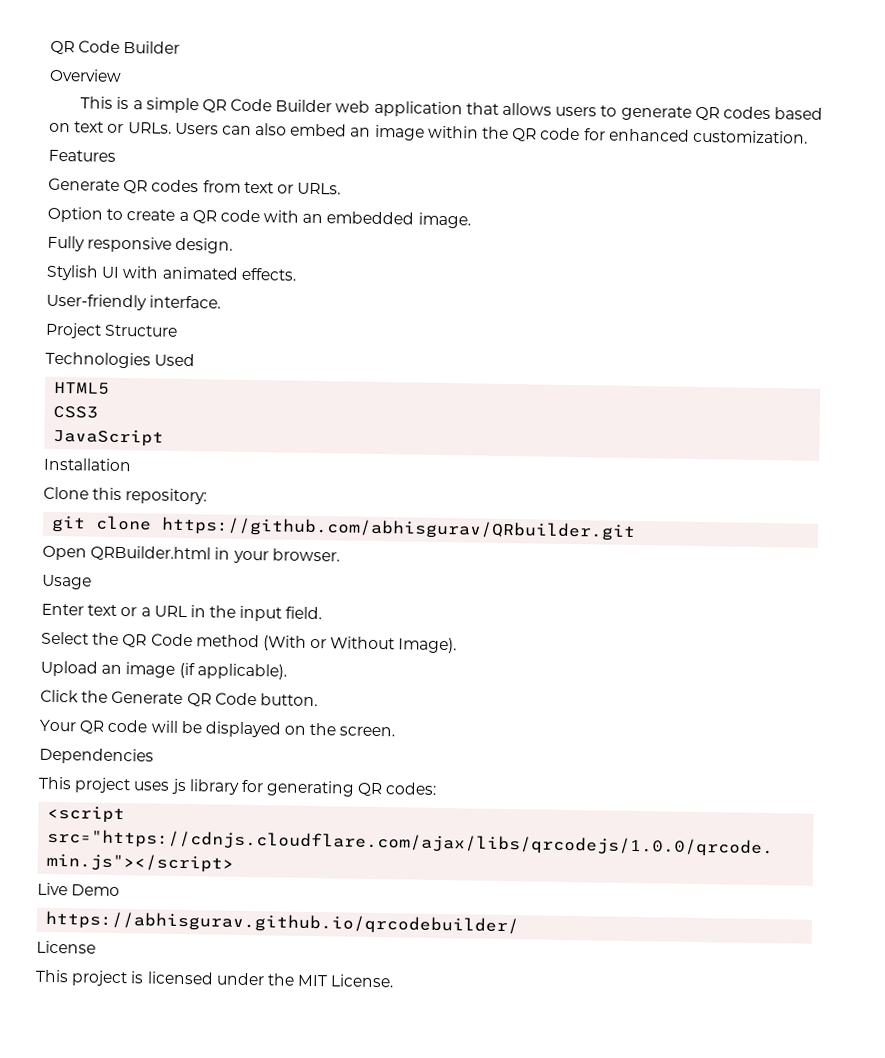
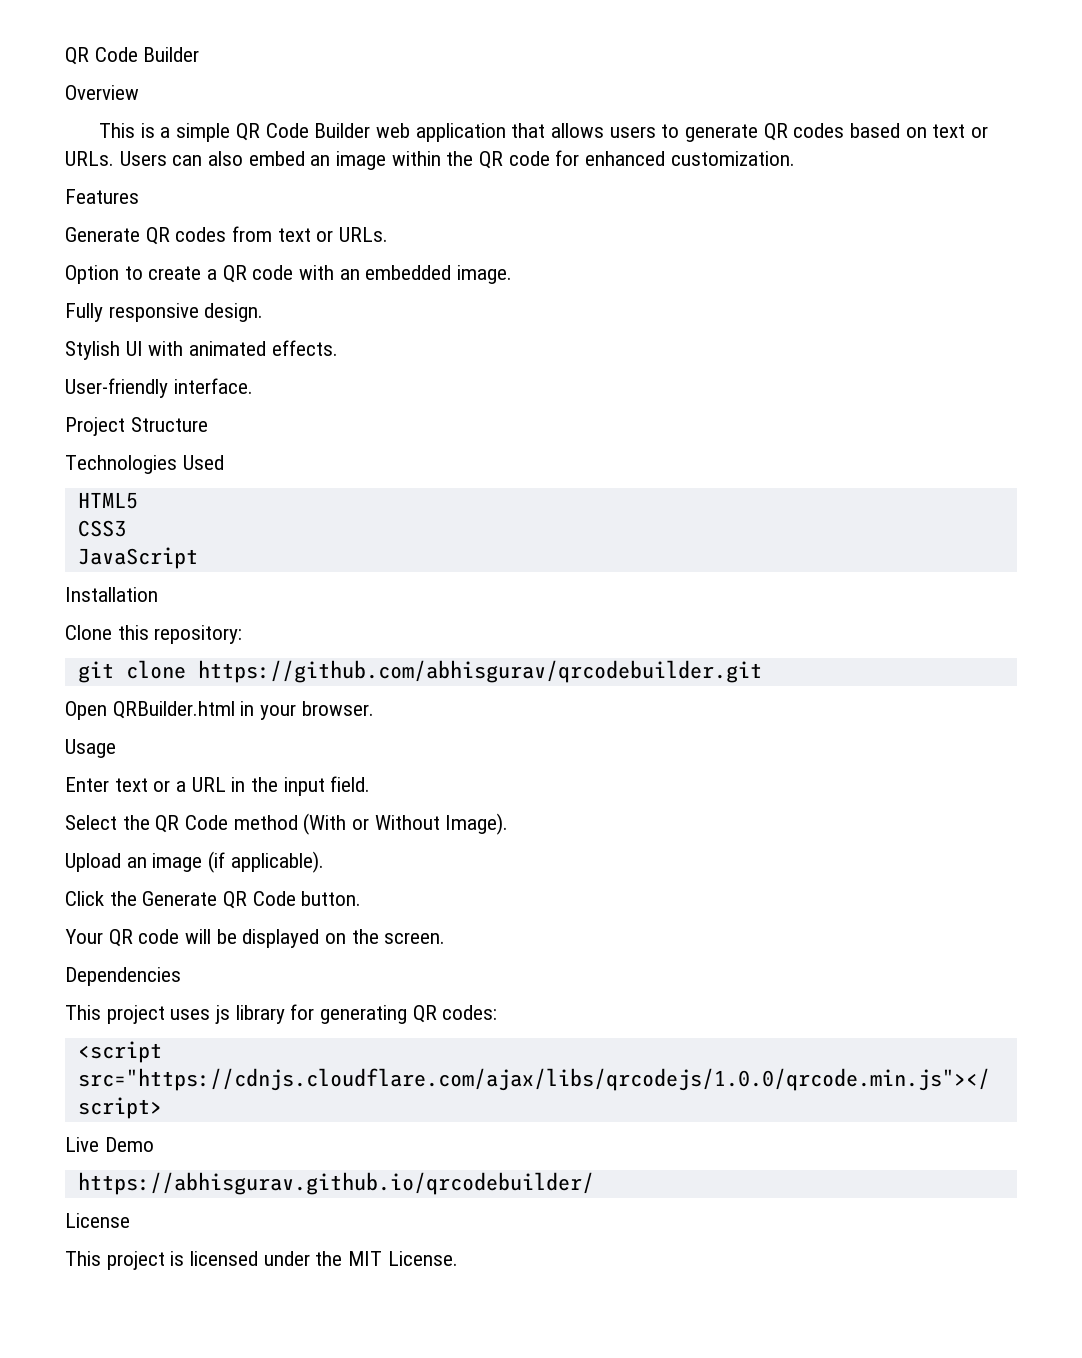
- git clone https://github.com/abhisgurav/QRbuilder.git
+ git clone https://github.com/abhisgurav/qrcodebuilder.git

